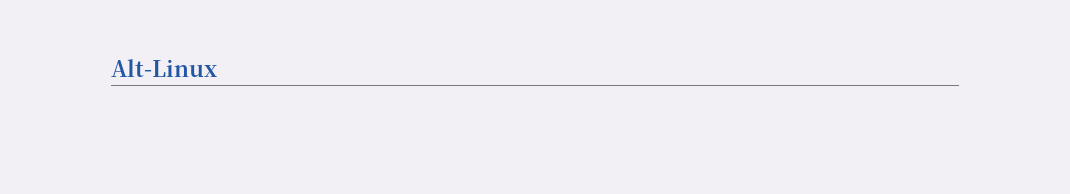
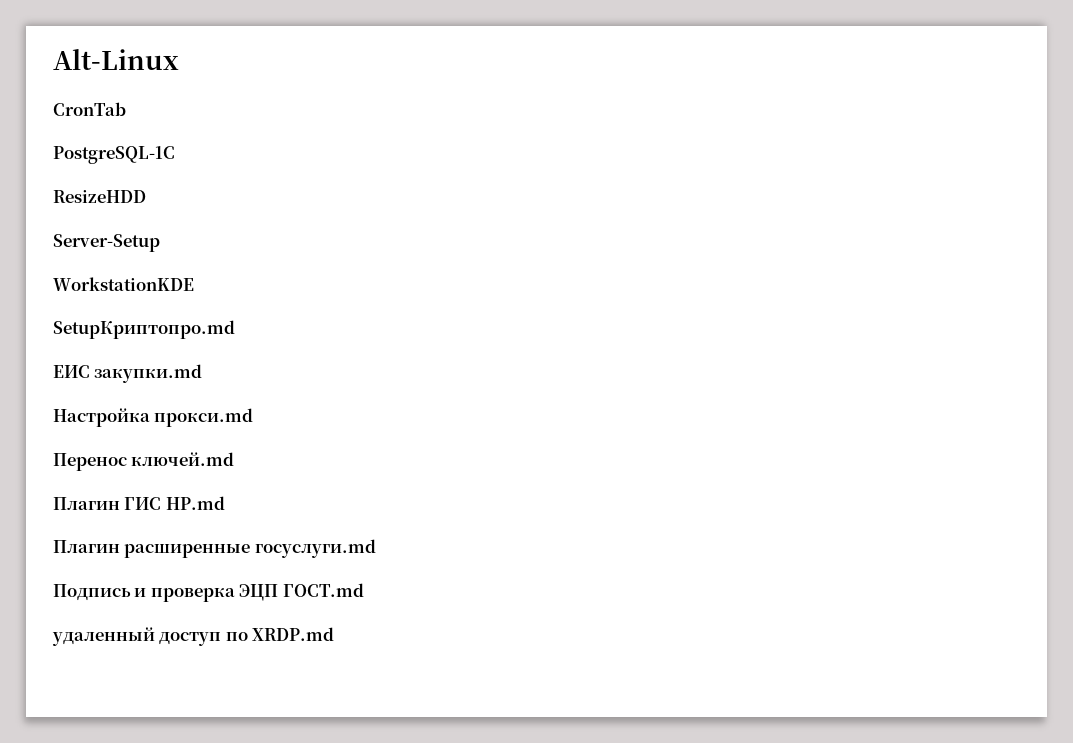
+ CronTab
+ PostgreSQL-1С
+ ResizeHDD
+ Server-Setup
+ WorkstationKDE
+ SetupКриптопро.md
+ ЕИС закупки.md
+ Настройка прокси.md
+ Перенос ключей.md
+ Плагин ГИС НР.md
+ Плагин расширенные госуслуги.md
+ Подпись и проверка ЭЦП ГОСТ.md
+ удаленный доступ по XRDP.md

